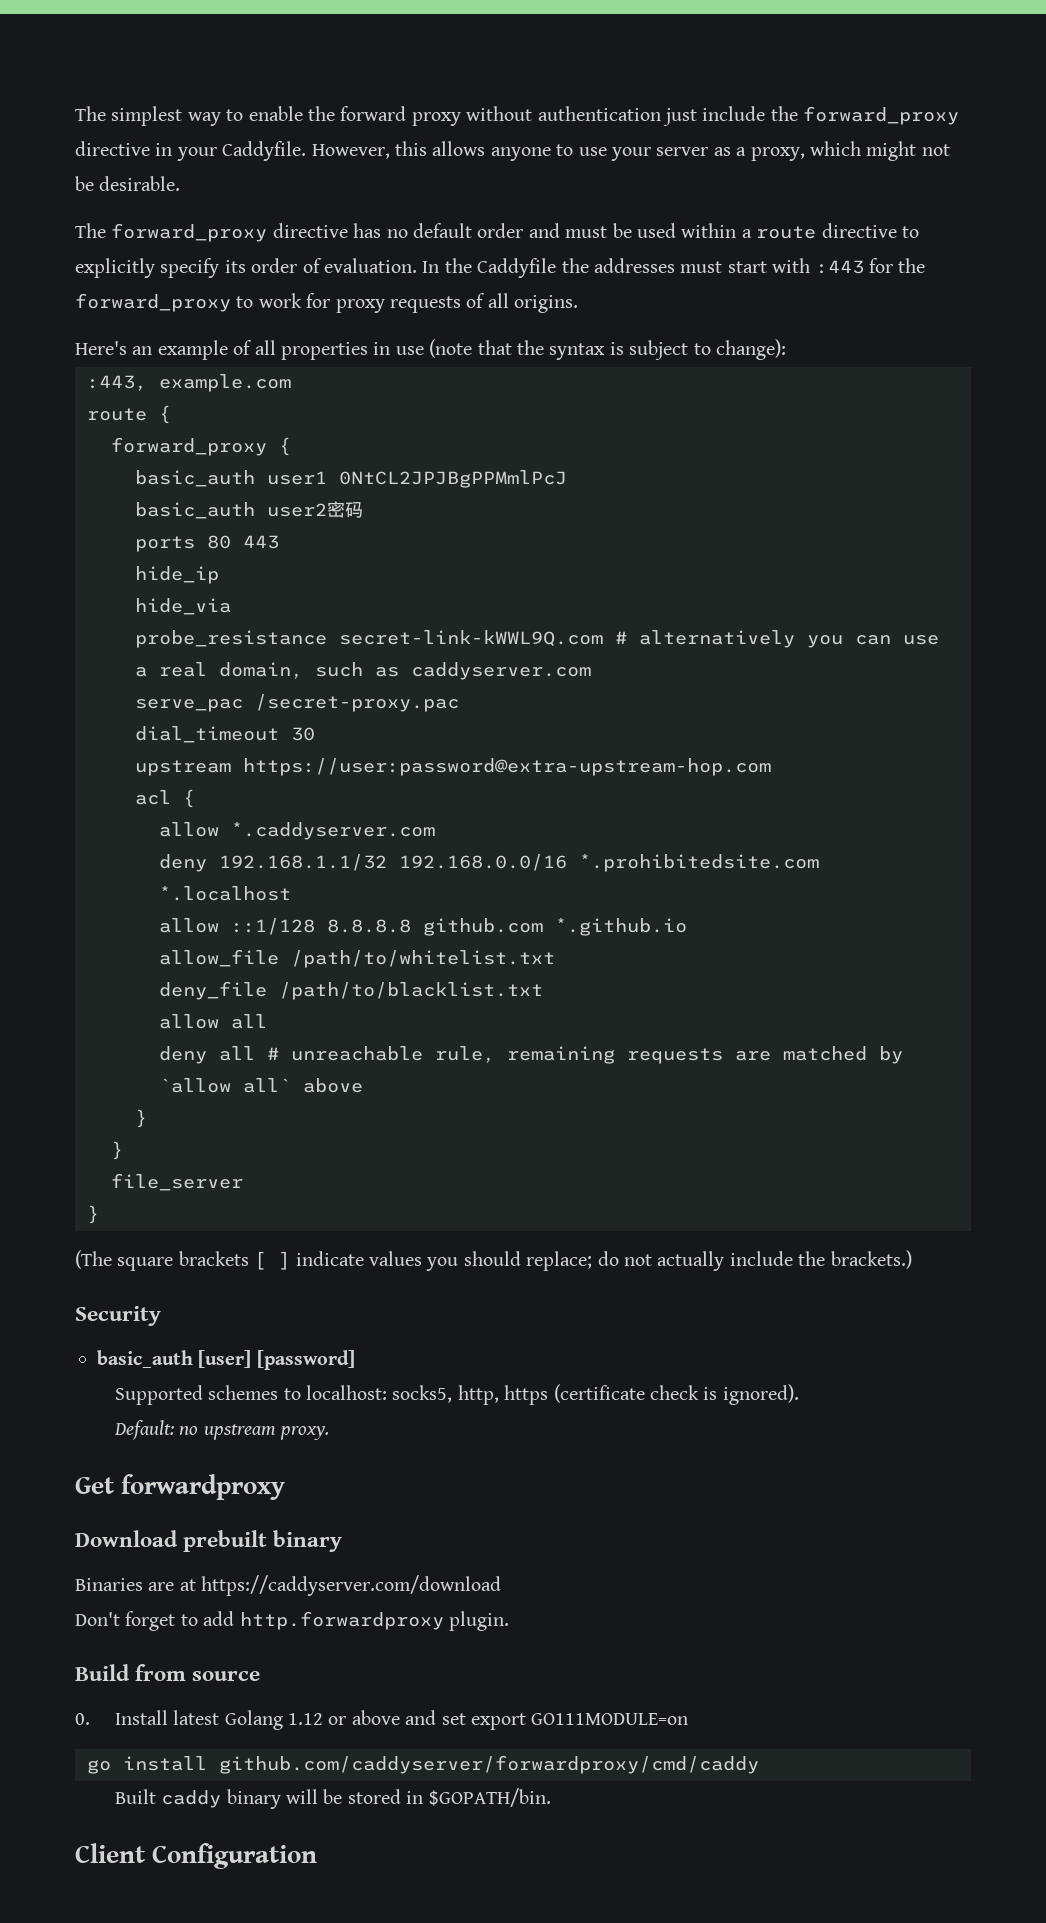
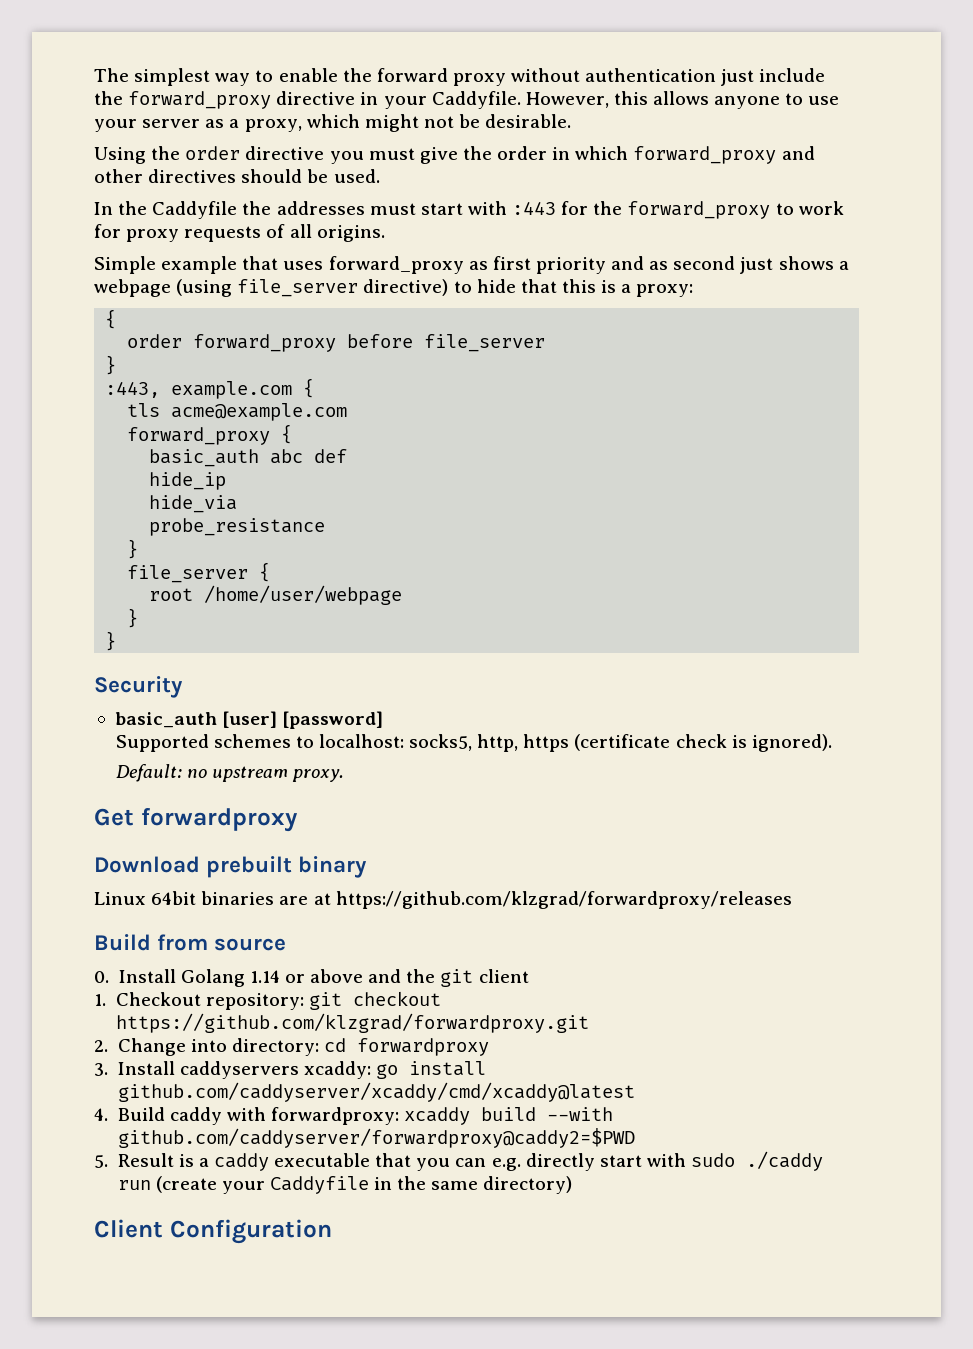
- The forward_proxy directive has no default order and must be used within a route directive to explicitly specify its order of evaluation. In the Caddyfile the addresses must start with :443 for the forward_proxy to work for proxy requests of all origins.
+ Using the order directive you must give the order in which forward_proxy and other directives should be used.
+ In the Caddyfile the addresses must start with :443 for the forward_proxy to work for proxy requests of all origins.
- Here's an example of all properties in use (note that the syntax is subject to change):
+ Simple example that uses forward_proxy as first priority and as second just shows a webpage (using file_server directive) to hide that this is a proxy:
+ {
+ order forward_proxy before file_server
+ }
- :443, example.com
- route {
+ :443, example.com {
+ tls acme@example.com
- basic_auth user1 0NtCL2JPJBgPPMmlPcJ
- basic_auth user2密码
- ports 80 443
+ basic_auth abc def
  hide_ip
  hide_via
- probe_resistance secret-link-kWWL9Q.com # alternatively you can use a real domain, such as caddyserver.com
- serve_pac /secret-proxy.pac
- dial_timeout 30
- upstream https://user:password@extra-upstream-hop.com
- acl {
- allow *.caddyserver.com
- deny 192.168.1.1/32 192.168.0.0/16 *.prohibitedsite.com *.localhost
- allow ::1/128 8.8.8.8 github.com *.github.io
- allow_file /path/to/whitelist.txt
- deny_file /path/to/blacklist.txt
- allow all
- deny all # unreachable rule, remaining requests are matched by `allow all` above
+ probe_resistance
+ }
+ file_server {
+ root /home/user/webpage
  }
  }
- file_server
- }
- (The square brackets [ ] indicate values you should replace; do not actually include the brackets.)
- Binaries are at https://caddyserver.com/download
- Don't forget to add http.forwardproxy plugin.
+ Linux 64bit binaries are at https://github.com/klzgrad/forwardproxy/releases
- 0. Install latest Golang 1.12 or above and set export GO111MODULE=on
- go install github.com/caddyserver/forwardproxy/cmd/caddy
- Built caddy binary will be stored in $GOPATH/bin.
+ 0. Install Golang 1.14 or above and the git client
+ 1. Checkout repository: git checkout https://github.com/klzgrad/forwardproxy.git
+ 2. Change into directory: cd forwardproxy
+ 3. Install caddyservers xcaddy: go install github.com/caddyserver/xcaddy/cmd/xcaddy@latest
+ 4. Build caddy with forwardproxy: xcaddy build --with github.com/caddyserver/forwardproxy@caddy2=$PWD
+ 5. Result is a caddy executable that you can e.g. directly start with sudo ./caddy run (create your Caddyfile in the same directory)

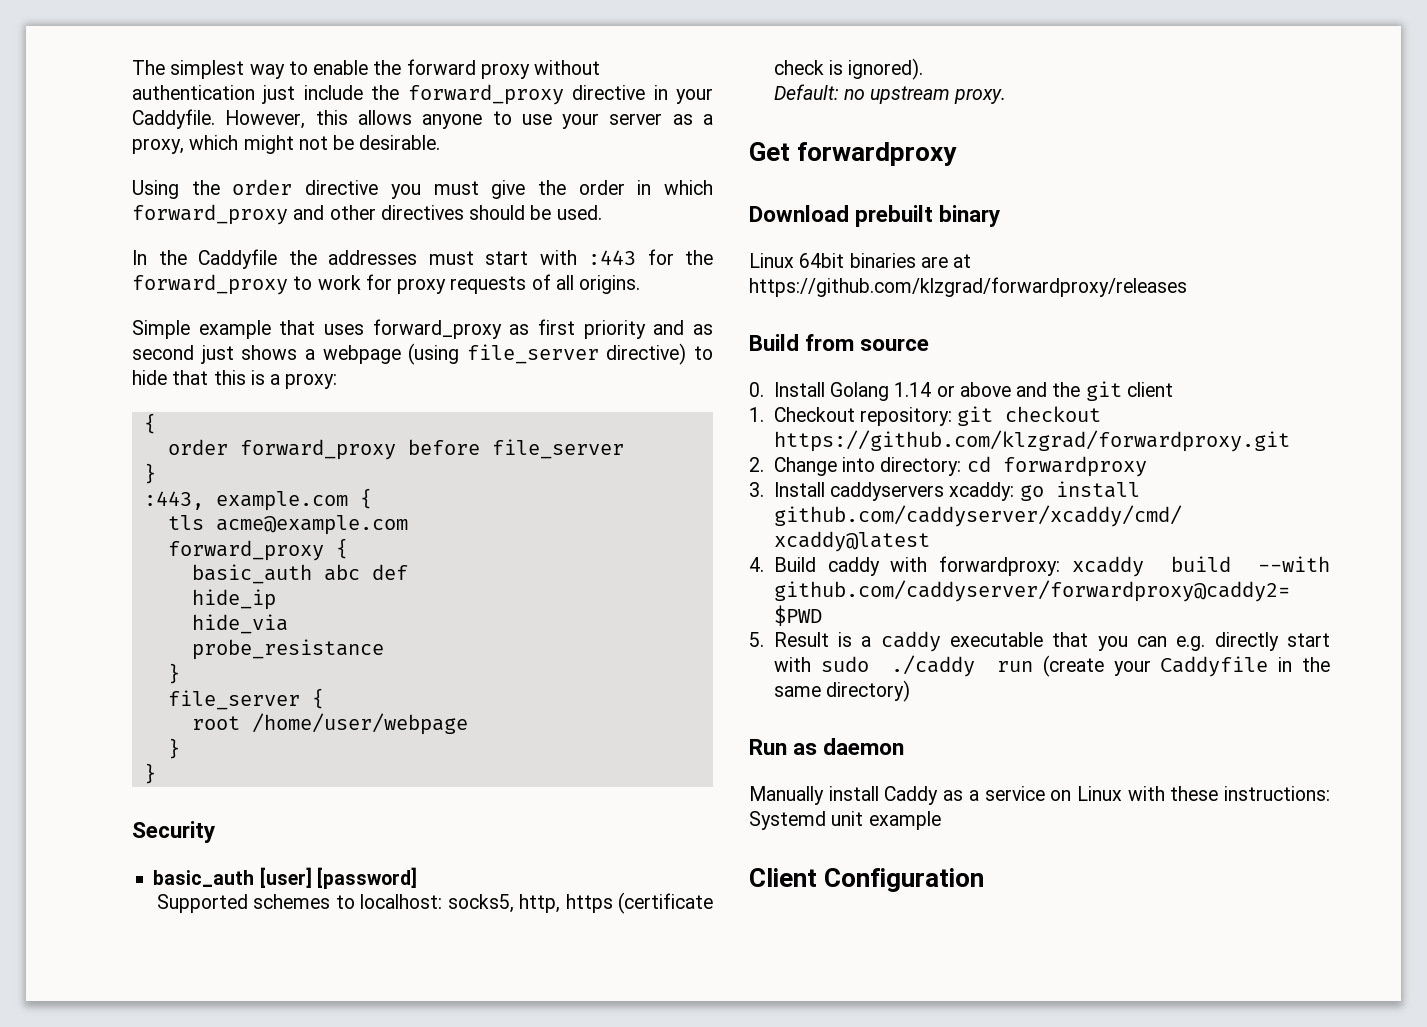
+ Run as daemon
+ Manually install Caddy as a service on Linux with these instructions: Systemd unit example

